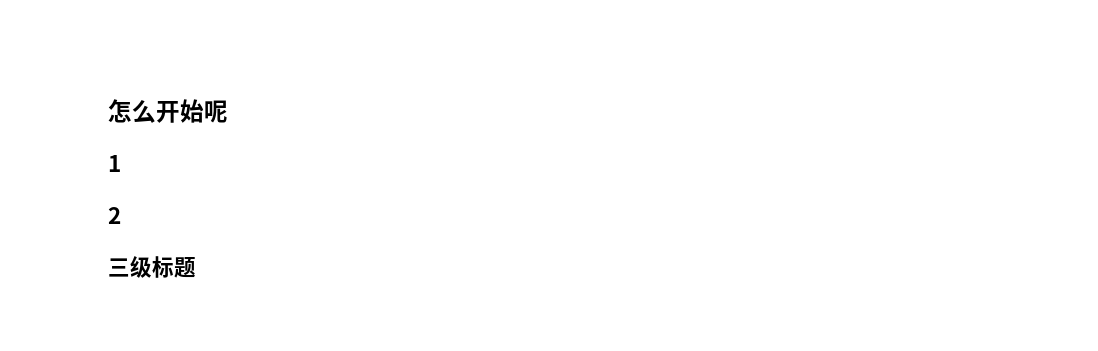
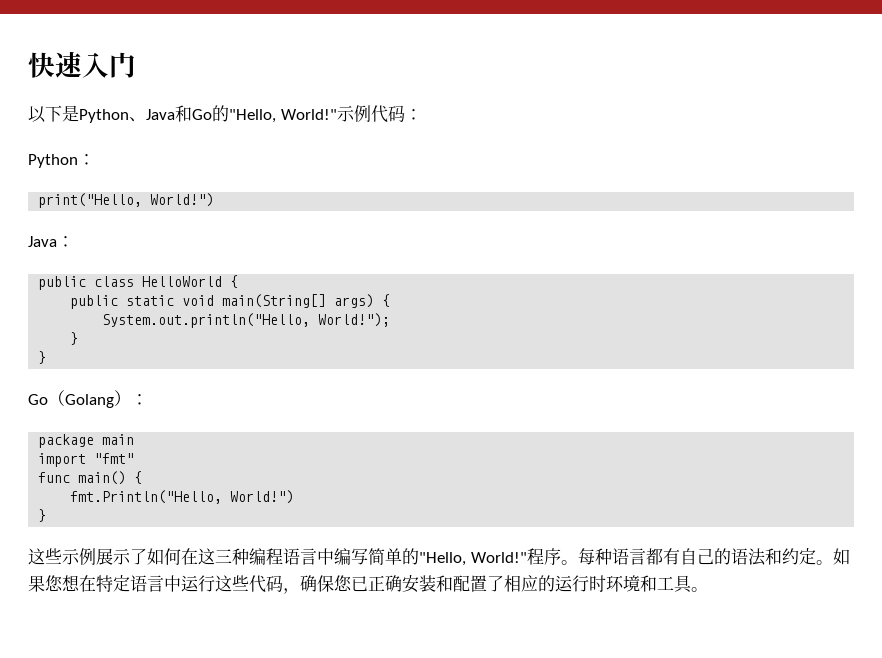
- 怎么开始呢
- 1
- 2
- 三级标题
+ 快速入门
+ 以下是Python、Java和Go的"Hello, World!"示例代码：
+ Python：
+ print("Hello, World!")
+ Java：
+ public class HelloWorld {
+ public static void main(String[] args) {
+ System.out.println("Hello, World!");
+ }
+ }
+ Go（Golang）：
+ package main
+ import "fmt"
+ func main() {
+ fmt.Println("Hello, World!")
+ }
+ 这些示例展示了如何在这三种编程语言中编写简单的"Hello, World!"程序。每种语言都有自己的语法和约定。如果您想在特定语言中运行这些代码，确保您已正确安装和配置了相应的运行时环境和工具。

